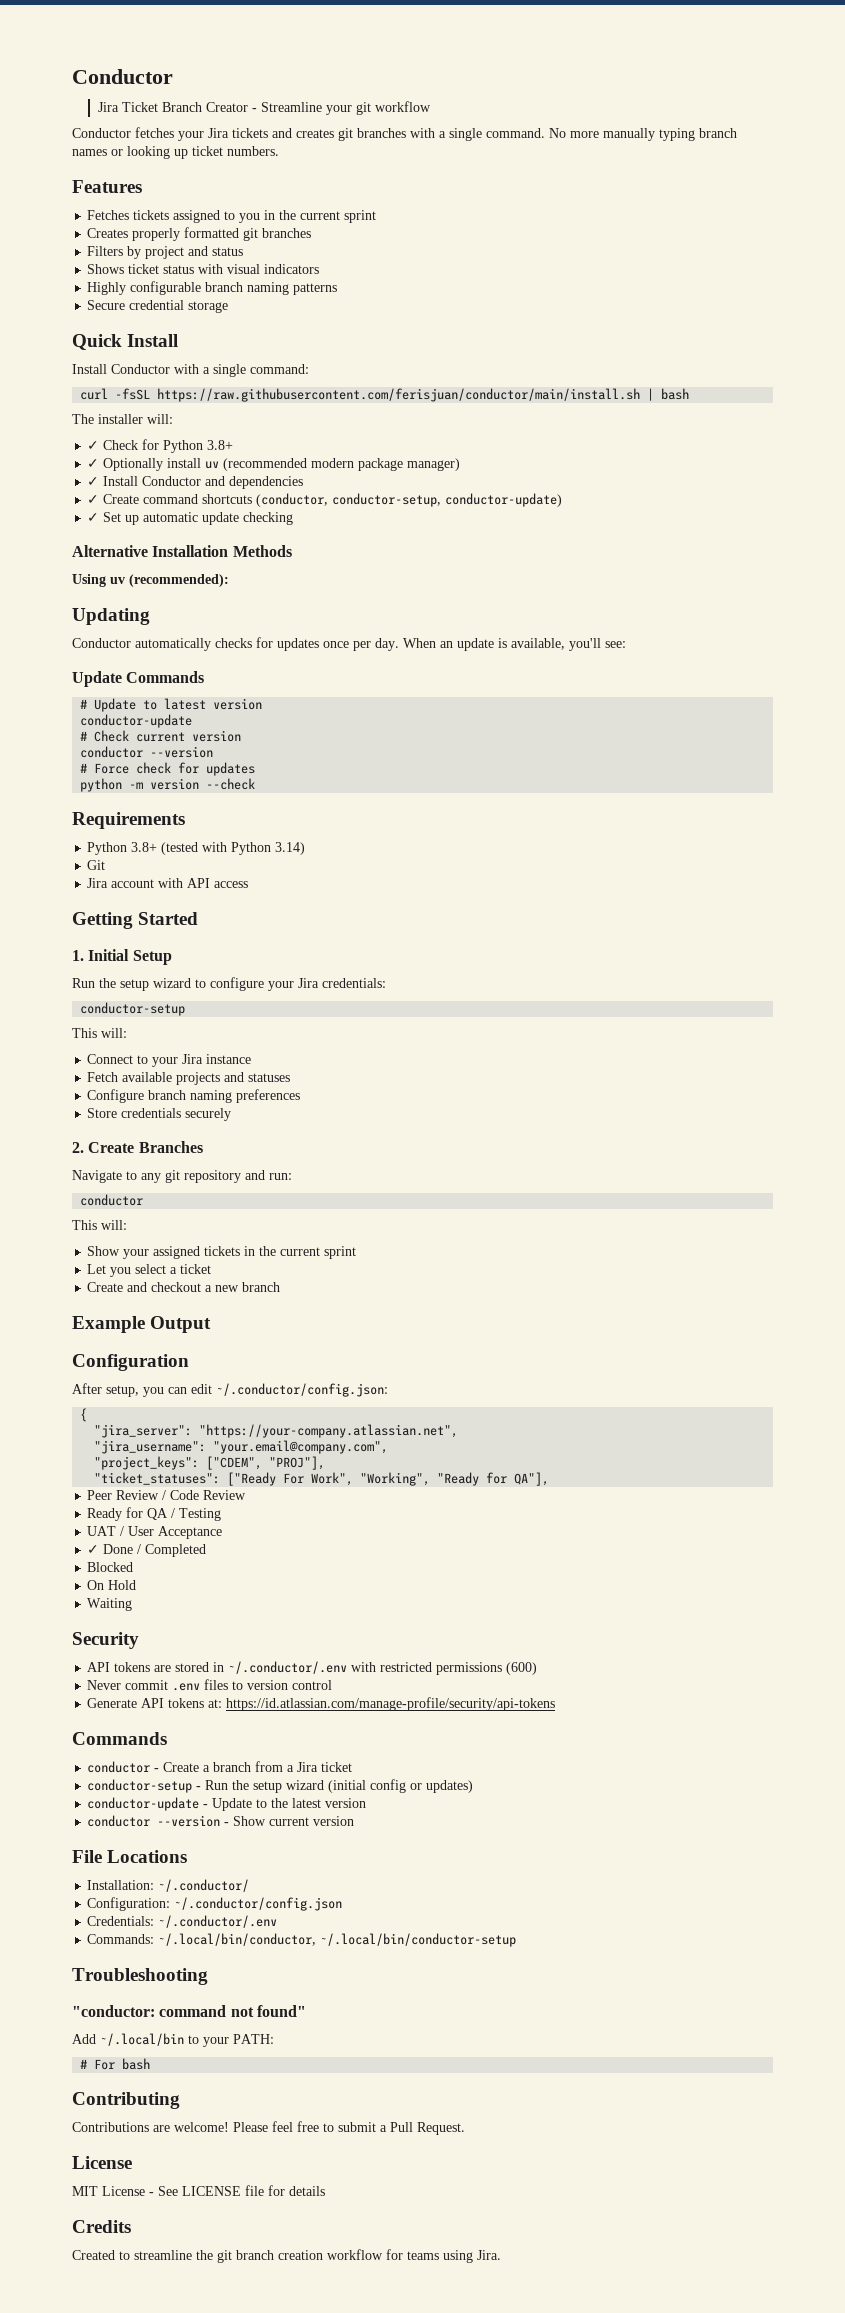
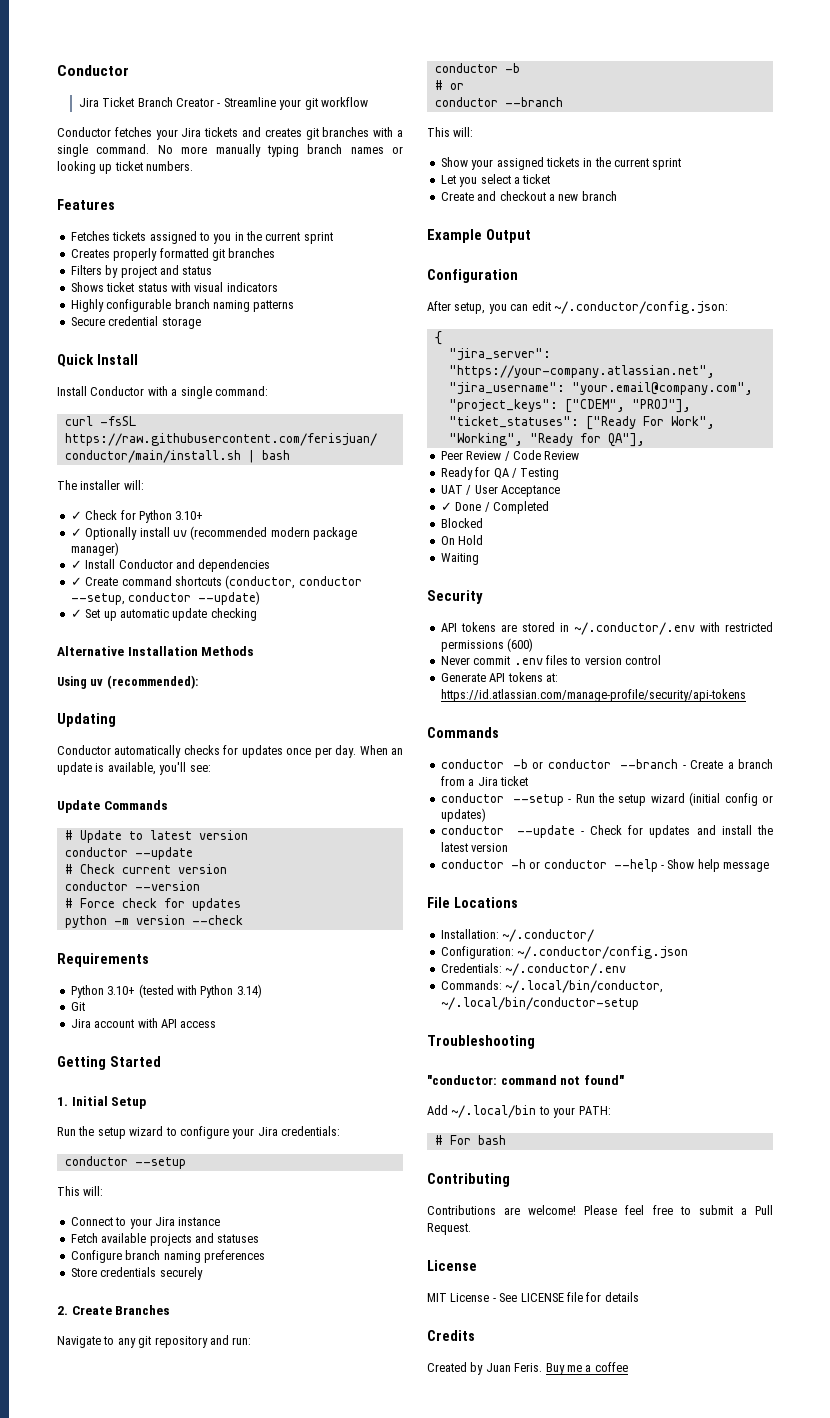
- ✓ Check for Python 3.8+
+ ✓ Check for Python 3.10+
- ✓ Create command shortcuts (conductor, conductor-setup, conductor-update)
+ ✓ Create command shortcuts (conductor, conductor --setup, conductor --update)
  # Update to latest version
- conductor-update
+ conductor --update
- Python 3.8+ (tested with Python 3.14)
+ Python 3.10+ (tested with Python 3.14)
  Run the setup wizard to configure your Jira credentials:
- conductor-setup
+ conductor --setup
  Navigate to any git repository and run:
- conductor
+ conductor -b
+ # or
+ conductor --branch
- conductor - Create a branch from a Jira ticket
+ conductor -b or conductor --branch - Create a branch from a Jira ticket
- conductor-setup - Run the setup wizard (initial config or updates)
+ conductor --setup - Run the setup wizard (initial config or updates)
- conductor-update - Update to the latest version
- conductor --version - Show current version
+ conductor --update - Check for updates and install the latest version
+ conductor -h or conductor --help - Show help message
- Created to streamline the git branch creation workflow for teams using Jira.
+ Created by Juan Feris. Buy me a coffee

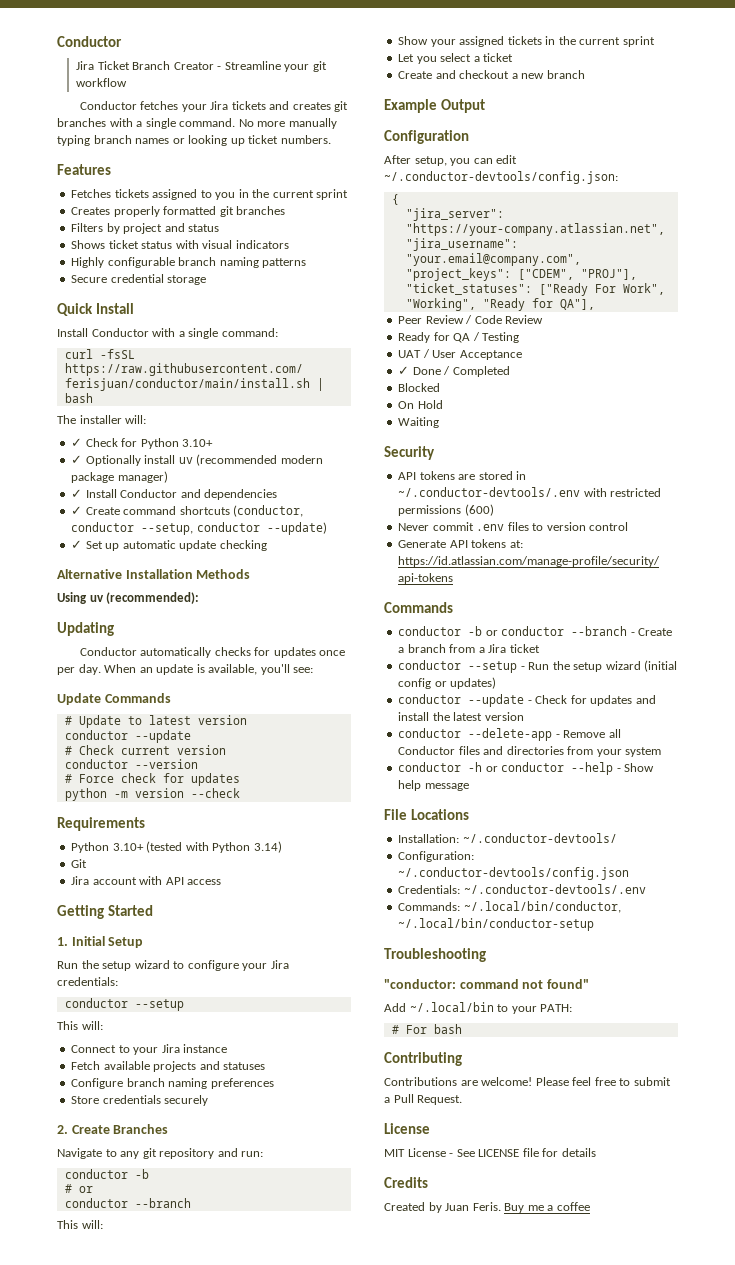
- After setup, you can edit ~/.conductor/config.json:
+ After setup, you can edit ~/.conductor-devtools/config.json:
- API tokens are stored in ~/.conductor/.env with restricted permissions (600)
+ API tokens are stored in ~/.conductor-devtools/.env with restricted permissions (600)
+ conductor --delete-app - Remove all Conductor files and directories from your system
- Installation: ~/.conductor/
+ Installation: ~/.conductor-devtools/
- Configuration: ~/.conductor/config.json
+ Configuration: ~/.conductor-devtools/config.json
- Credentials: ~/.conductor/.env
+ Credentials: ~/.conductor-devtools/.env

